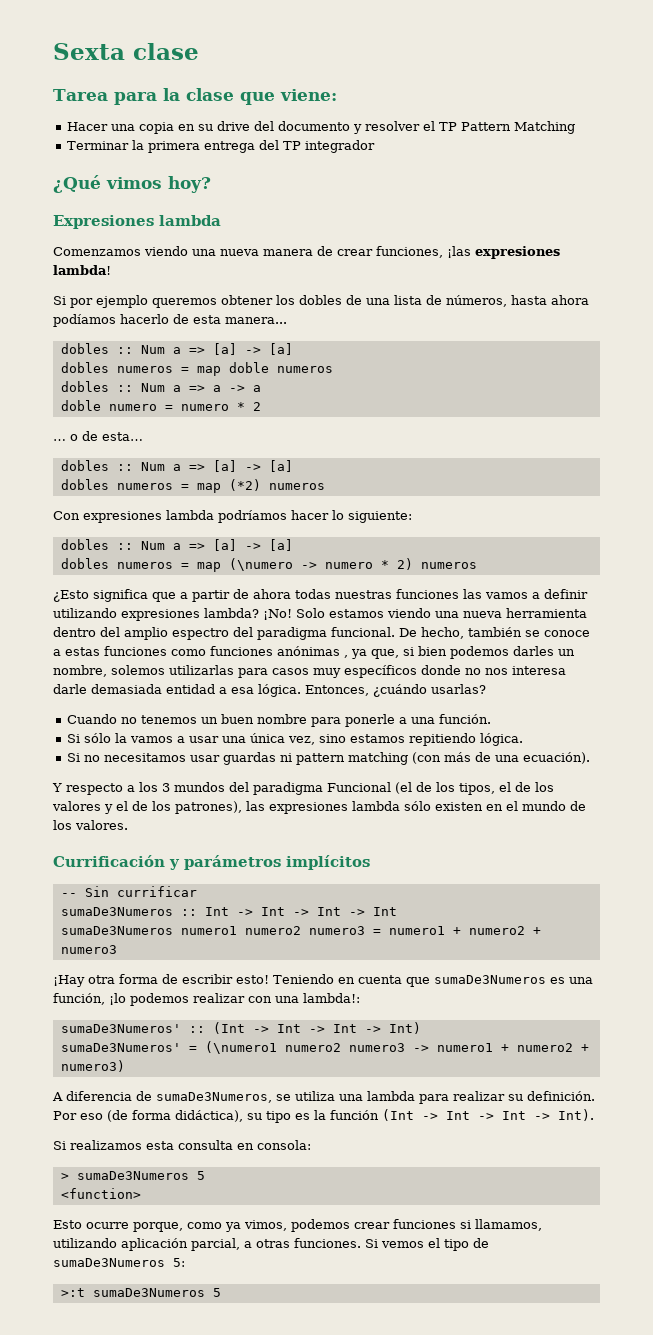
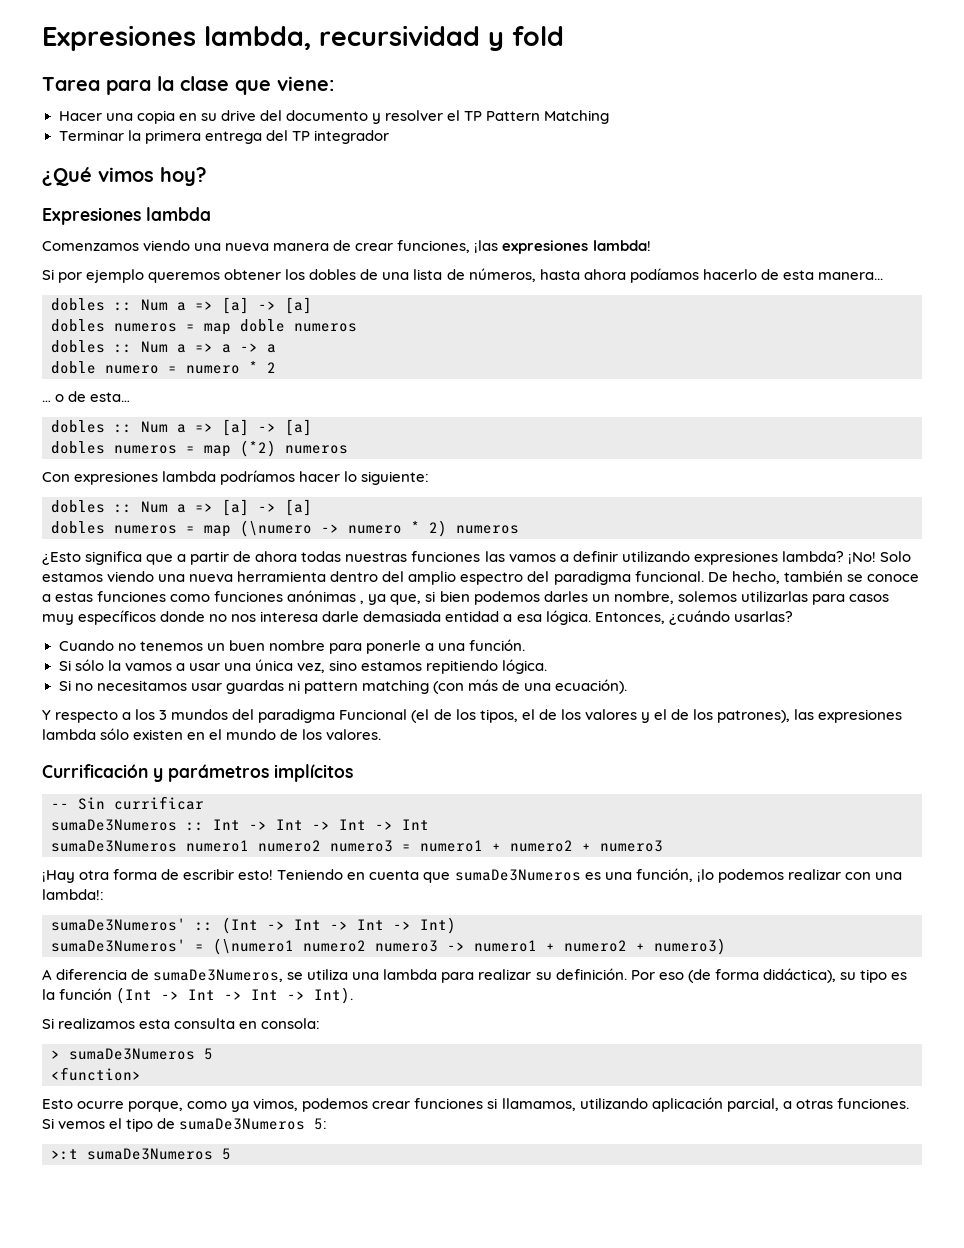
- Sexta clase
+ Expresiones lambda, recursividad y fold

